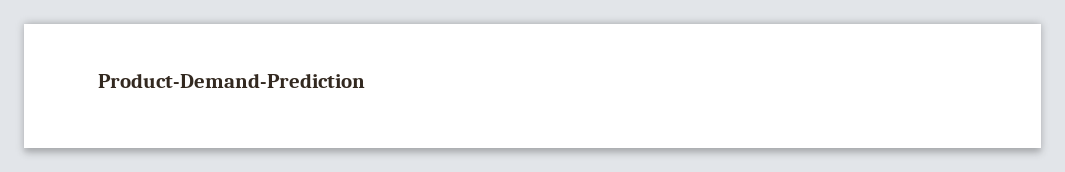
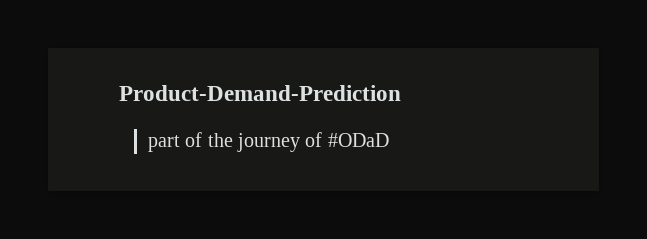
+ part of the journey of #ODaD

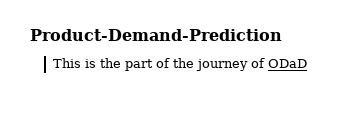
- part of the journey of #ODaD
+ This is the part of the journey of ODaD

